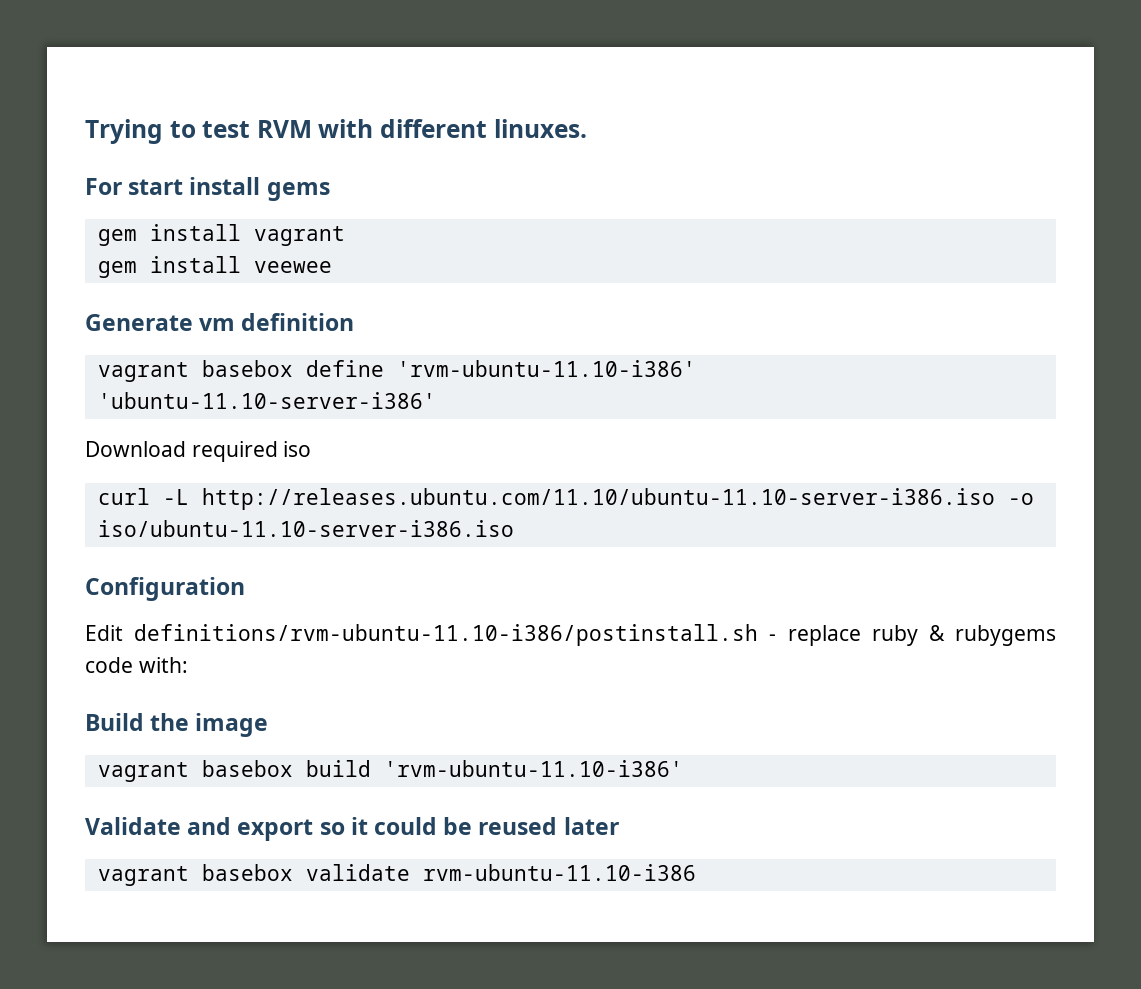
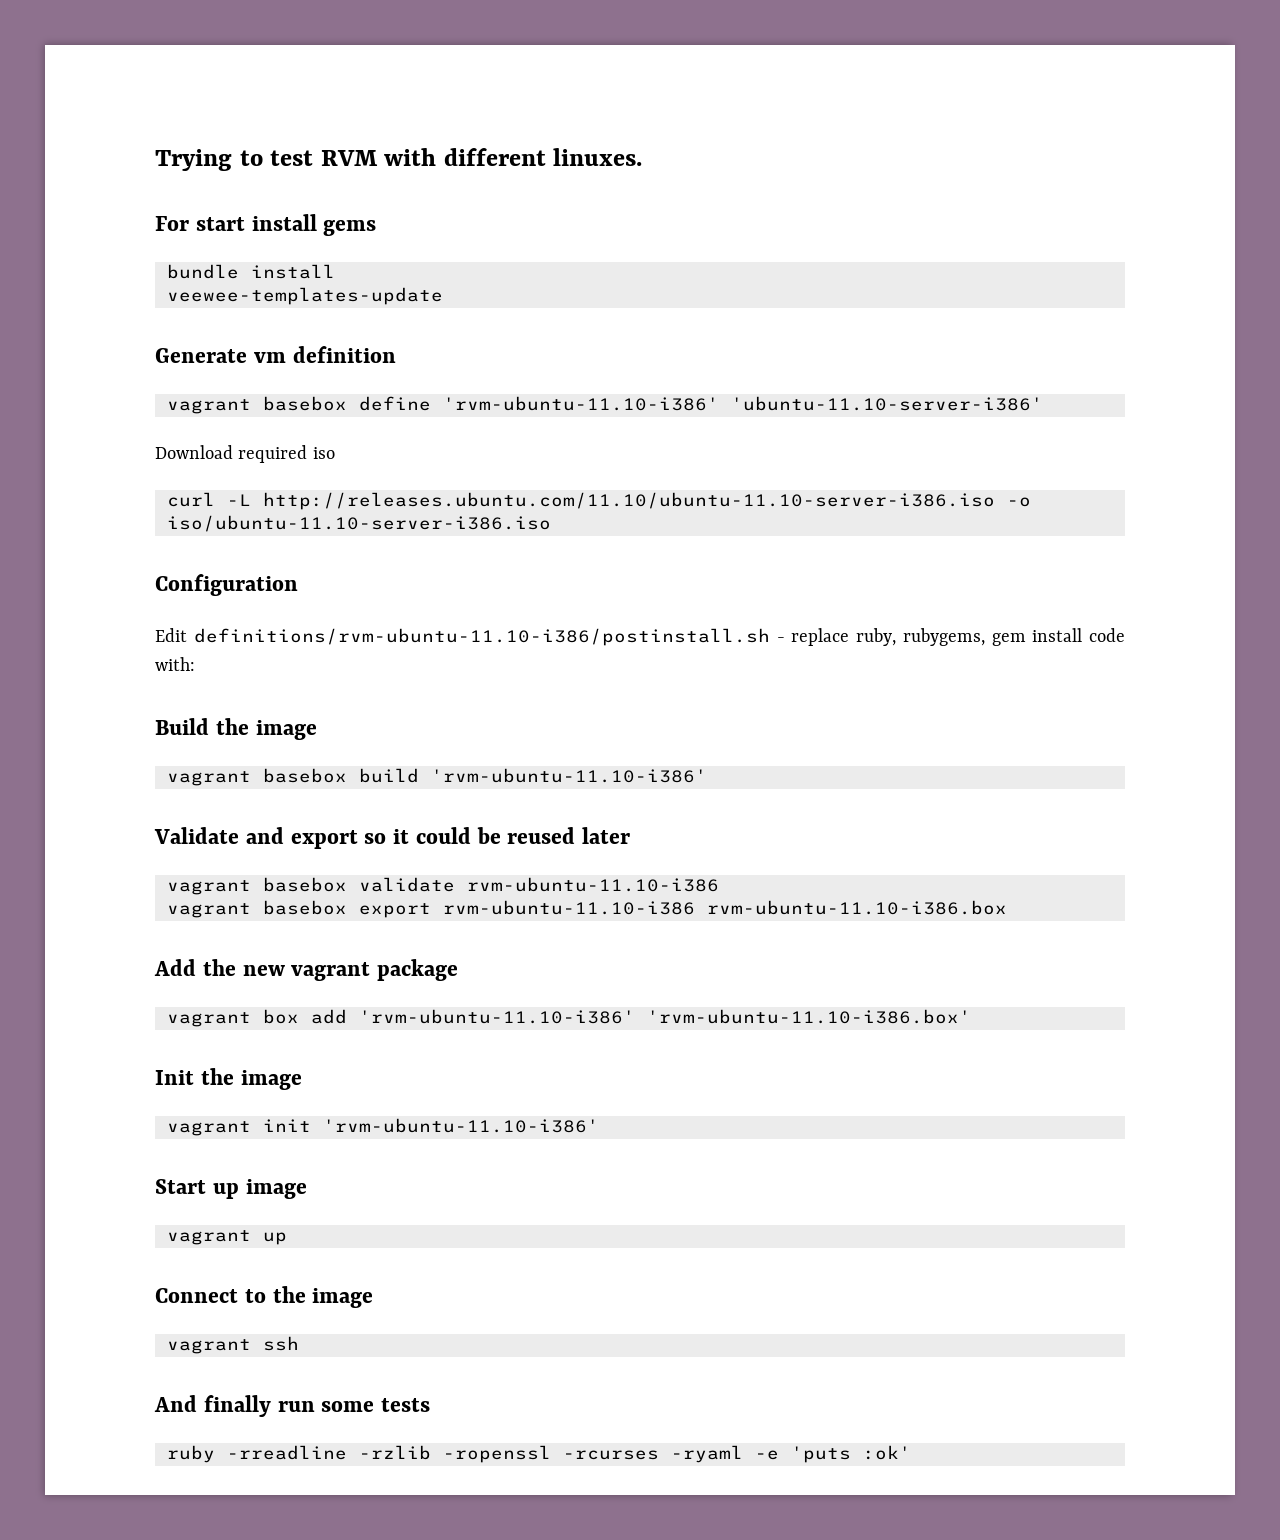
- gem install vagrant
- gem install veewee
+ bundle install
+ veewee-templates-update
- Edit definitions/rvm-ubuntu-11.10-i386/postinstall.sh - replace ruby & rubygems code with:
+ Edit definitions/rvm-ubuntu-11.10-i386/postinstall.sh - replace ruby, rubygems, gem install code with:
+ vagrant basebox export rvm-ubuntu-11.10-i386 rvm-ubuntu-11.10-i386.box
+ Add the new vagrant package
+ vagrant box add 'rvm-ubuntu-11.10-i386' 'rvm-ubuntu-11.10-i386.box'
+ Init the image
+ vagrant init 'rvm-ubuntu-11.10-i386'
+ Start up image
+ vagrant up
+ Connect to the image
+ vagrant ssh
+ And finally run some tests
+ ruby -rreadline -rzlib -ropenssl -rcurses -ryaml -e 'puts :ok'

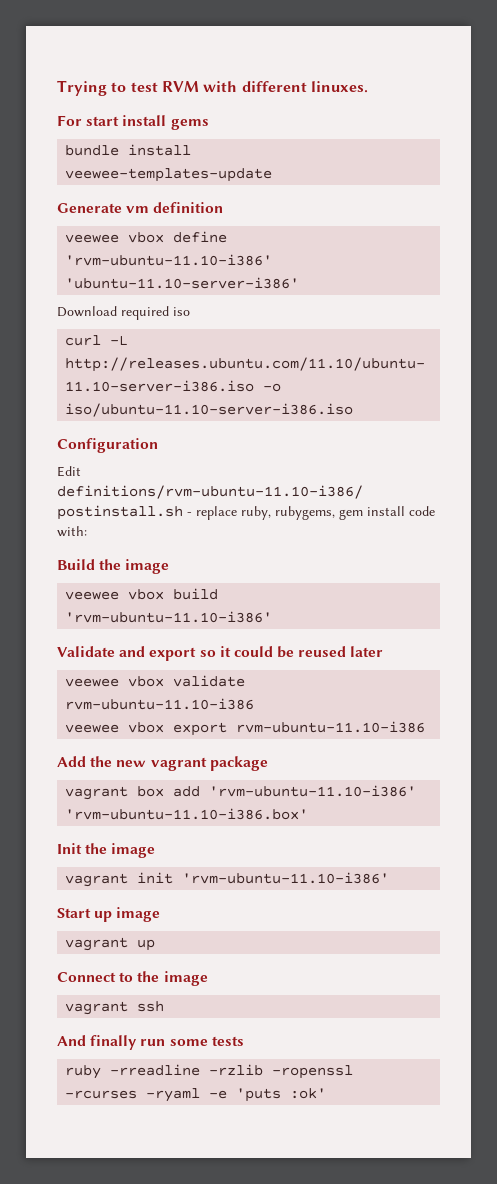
- vagrant basebox define 'rvm-ubuntu-11.10-i386' 'ubuntu-11.10-server-i386'
+ veewee vbox define 'rvm-ubuntu-11.10-i386' 'ubuntu-11.10-server-i386'
- vagrant basebox build 'rvm-ubuntu-11.10-i386'
+ veewee vbox build 'rvm-ubuntu-11.10-i386'
- vagrant basebox validate rvm-ubuntu-11.10-i386
+ veewee vbox validate rvm-ubuntu-11.10-i386
- vagrant basebox export rvm-ubuntu-11.10-i386 rvm-ubuntu-11.10-i386.box
+ veewee vbox export rvm-ubuntu-11.10-i386

